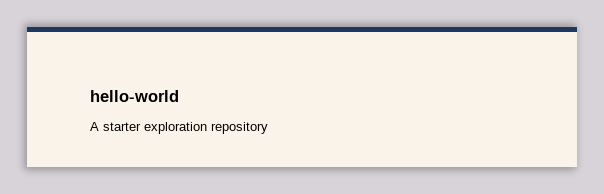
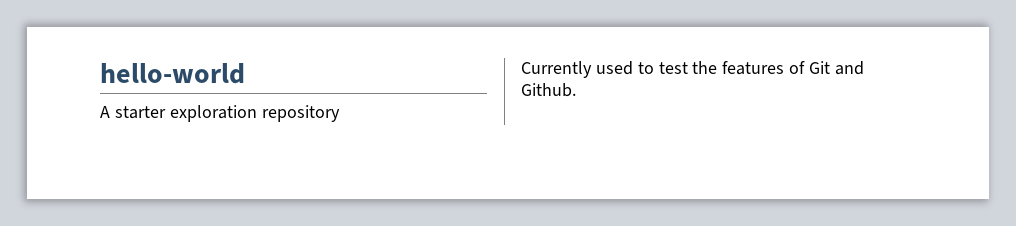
+ Currently used to test the features of Git and Github.

